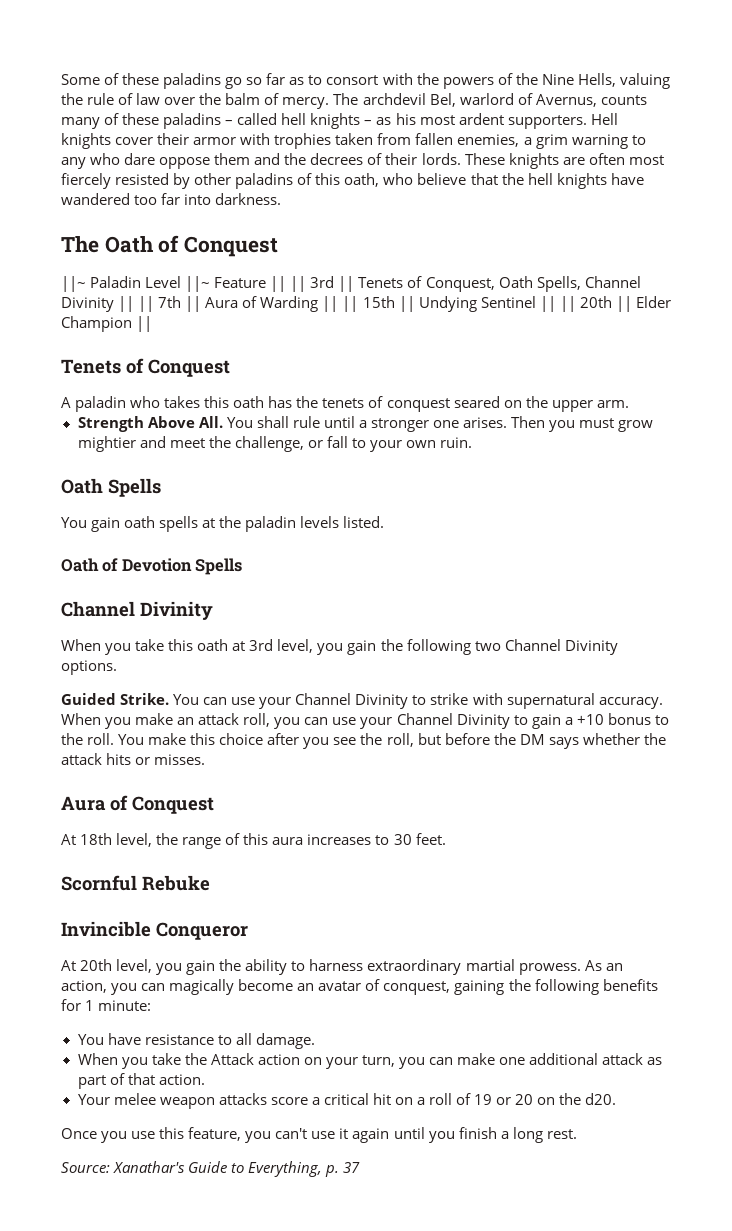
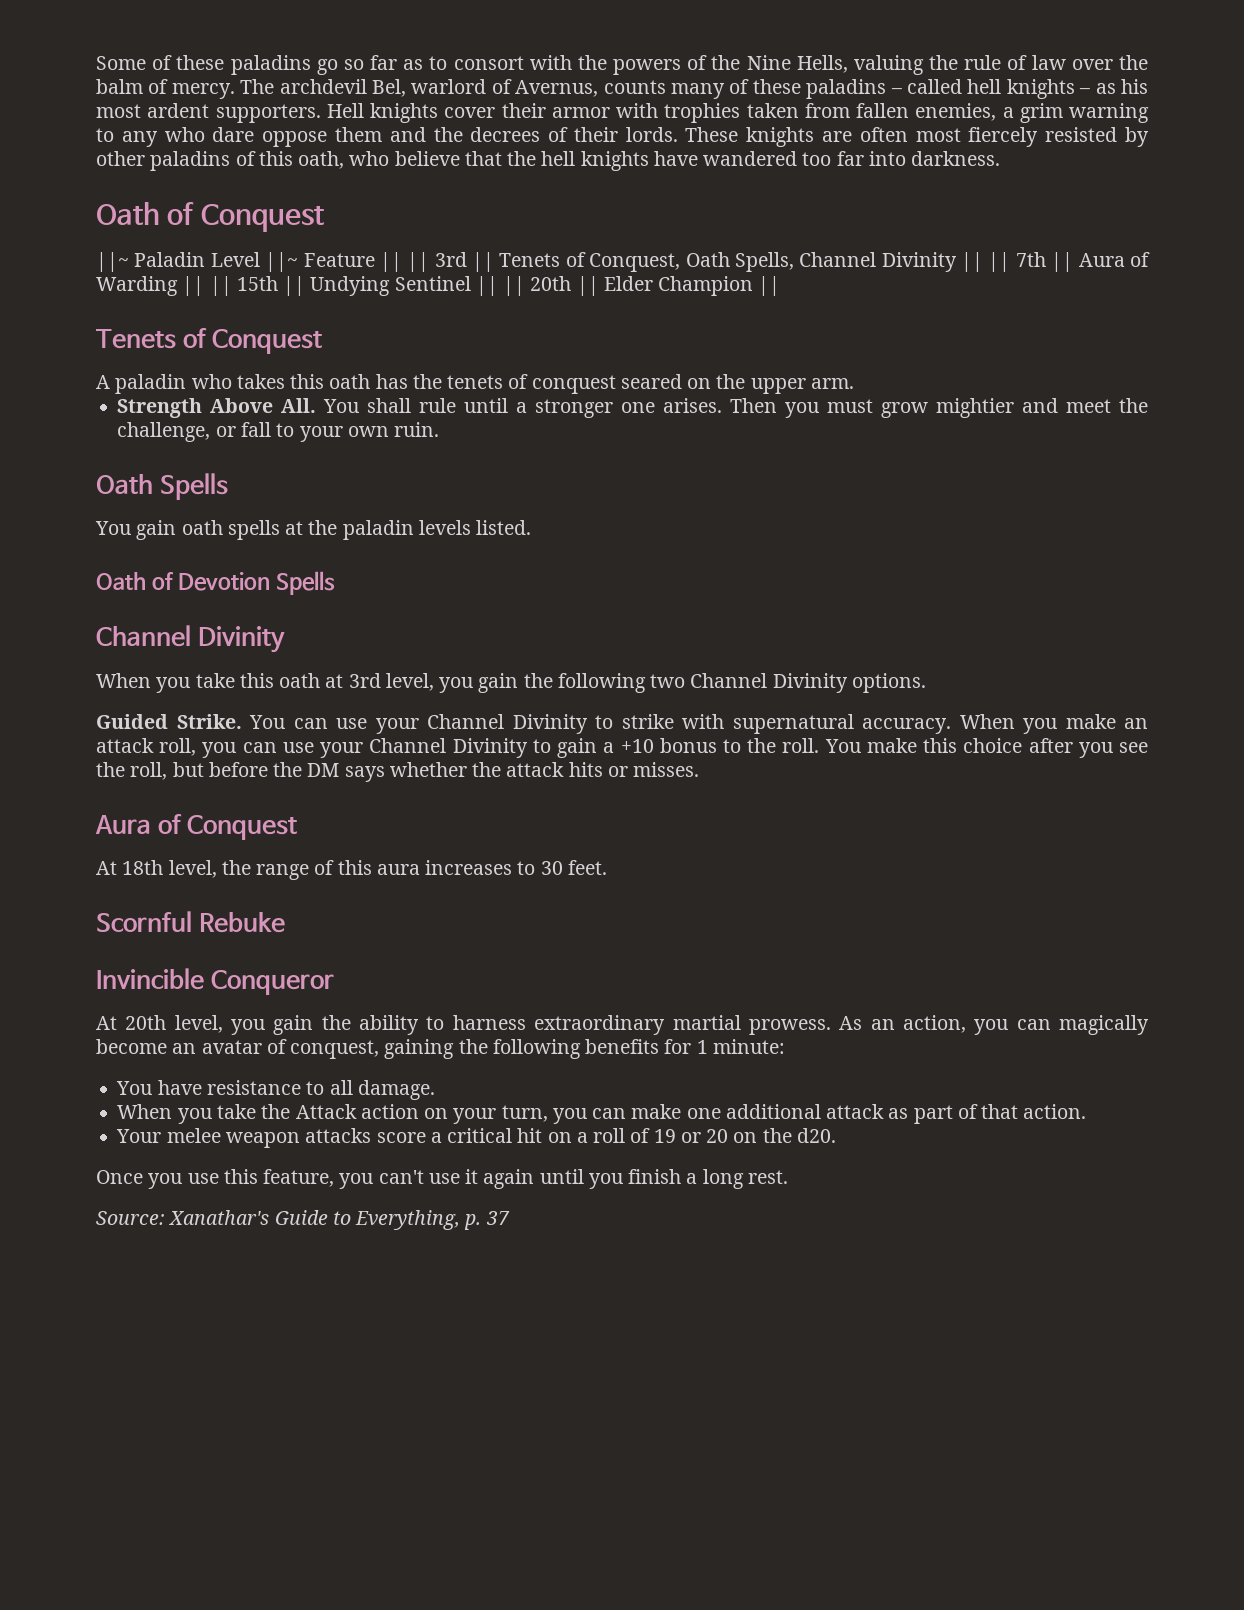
- The Oath of Conquest
+ Oath of Conquest

